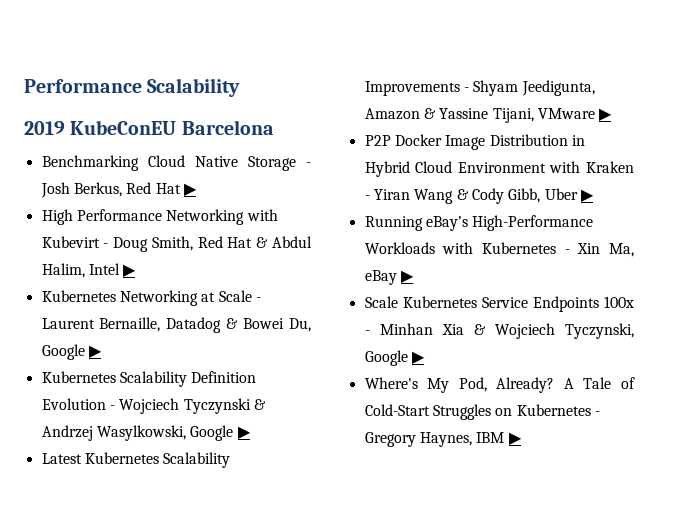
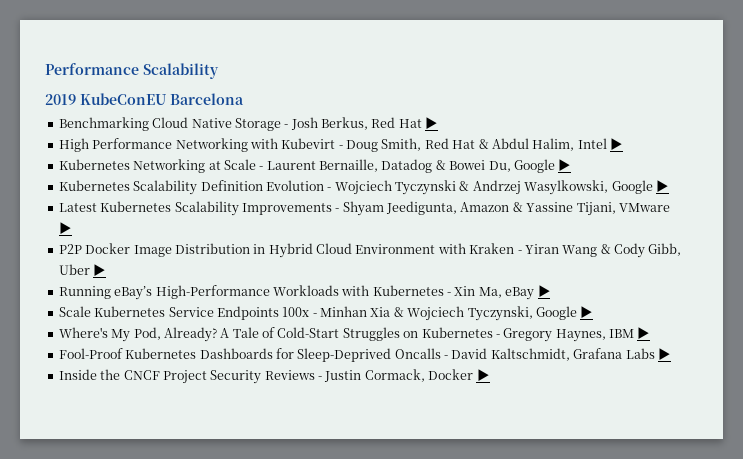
+ Fool-Proof Kubernetes Dashboards for Sleep-Deprived Oncalls - David Kaltschmidt, Grafana Labs ▶
+ Inside the CNCF Project Security Reviews - Justin Cormack, Docker ▶

